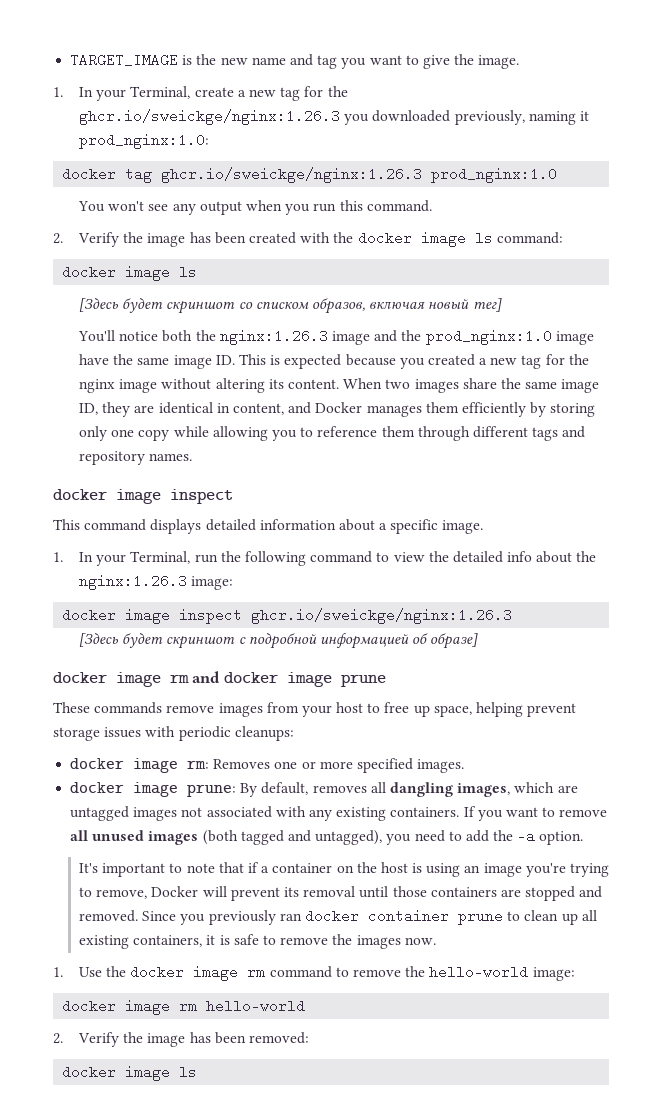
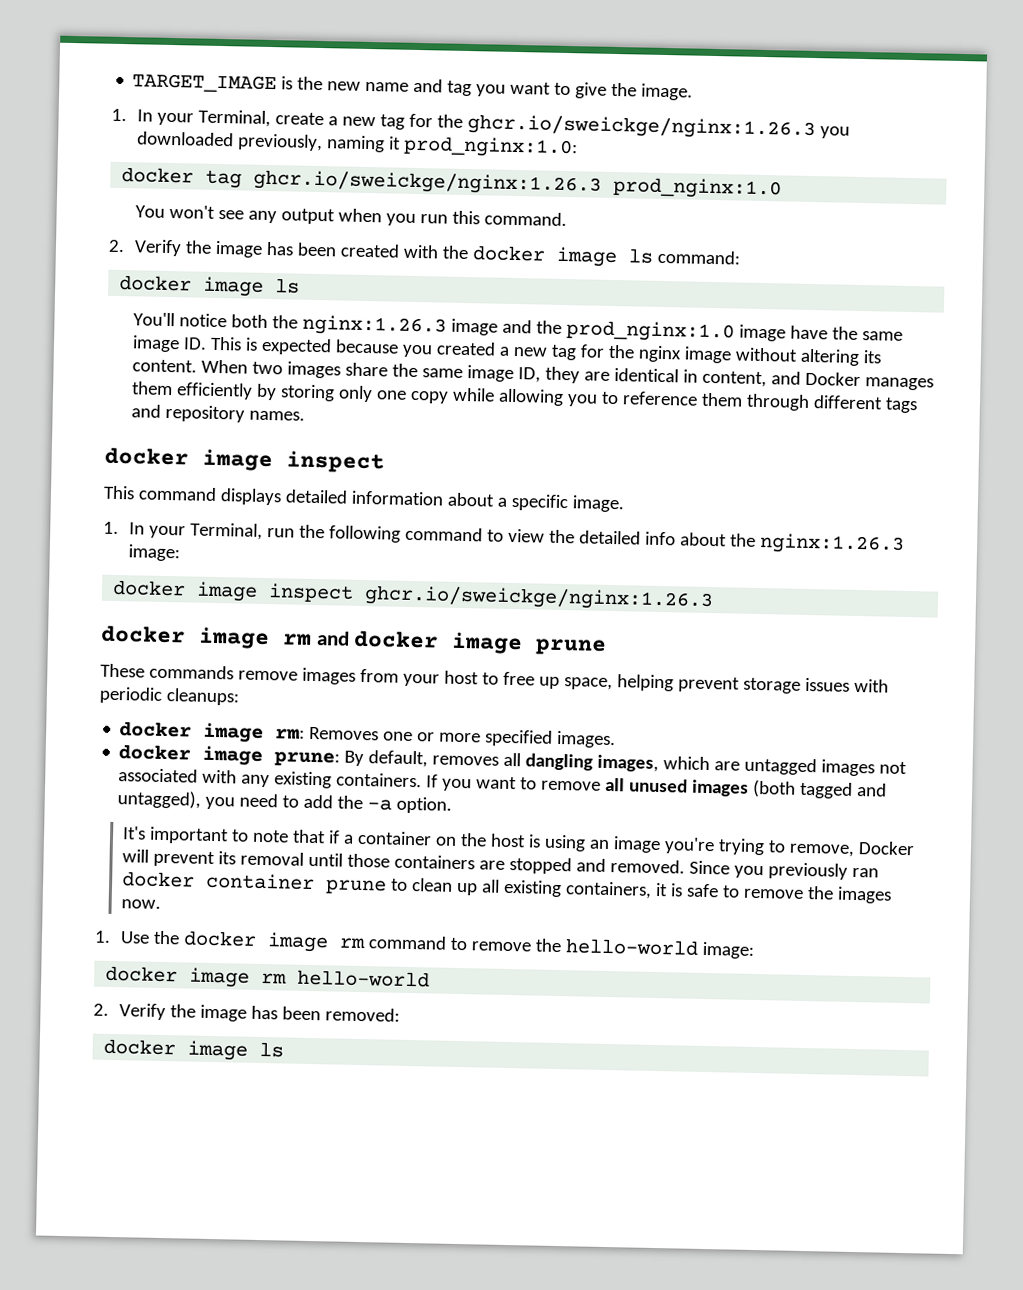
- [Здесь будет скриншот со списком образов, включая новый тег]
- [Здесь будет скриншот с подробной информацией об образе]

